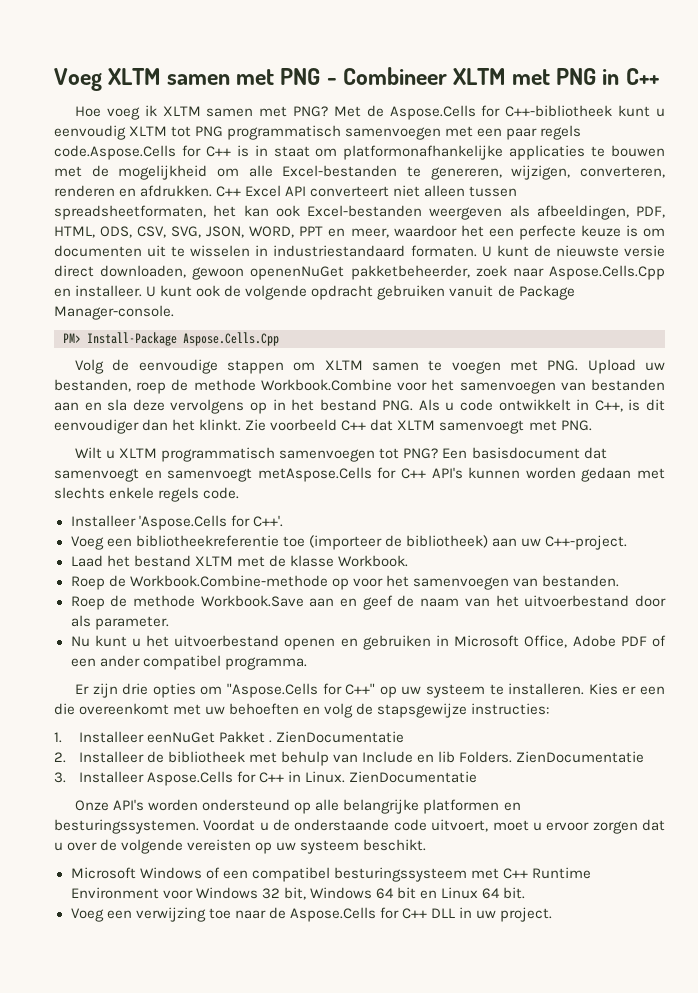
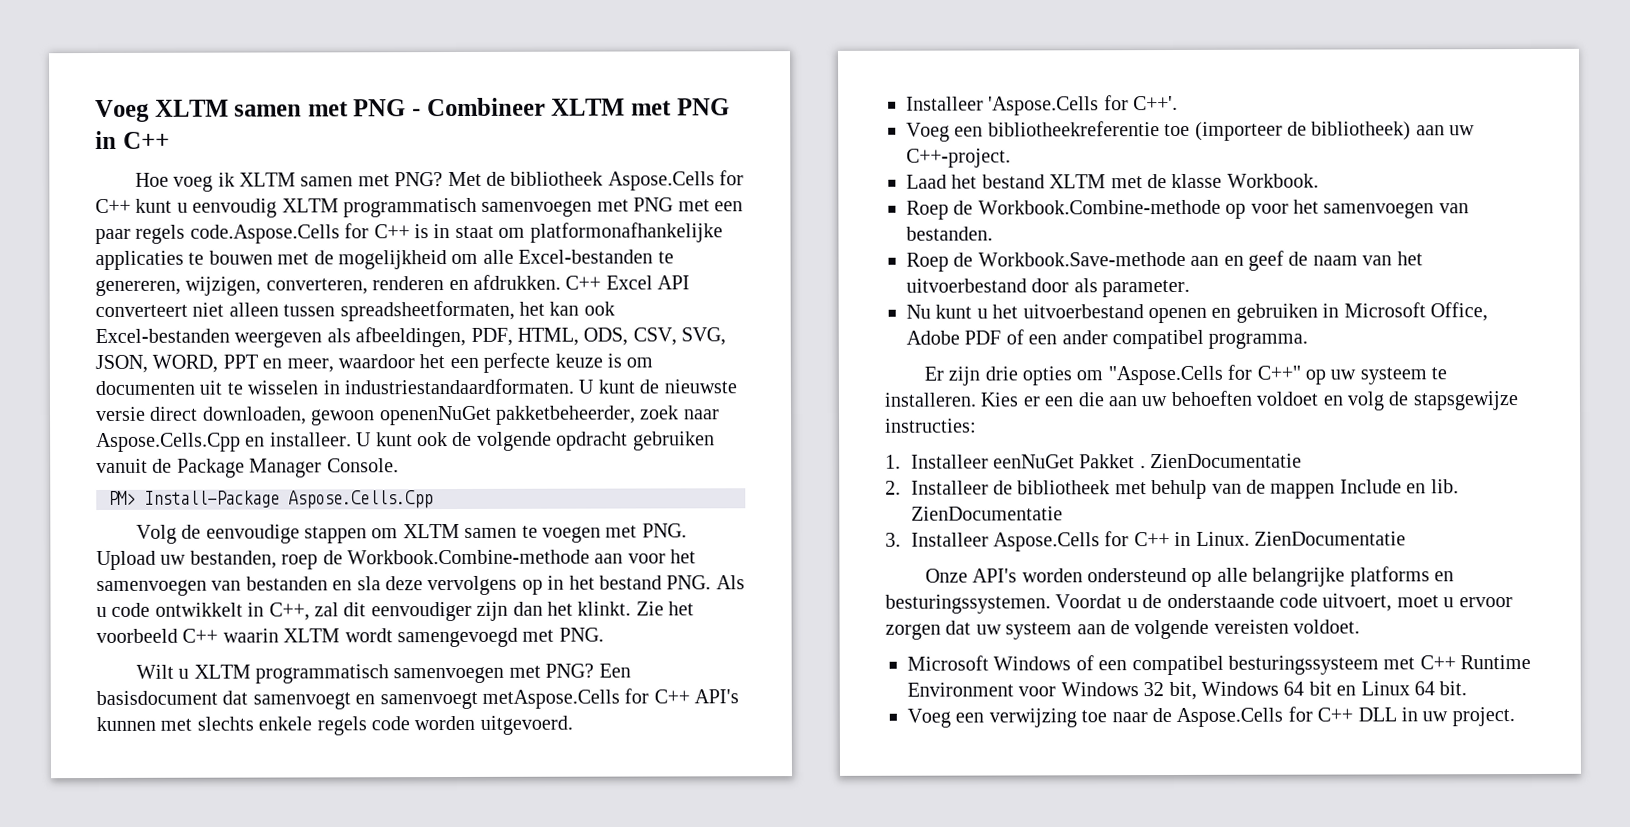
- Met de Aspose.Cells for C++-bibliotheek kunt u eenvoudig XLTM tot PNG programmatisch samenvoegen met een paar regels code.Aspose.Cells for C++ is in staat om platformonafhankelijke applicaties te bouwen met de mogelijkheid om alle Excel-bestanden te genereren, wijzigen, converteren, renderen en afdrukken.
+ Met de bibliotheek Aspose.Cells for C++ kunt u eenvoudig XLTM programmatisch samenvoegen met PNG met een paar regels code.Aspose.Cells for C++ is in staat om platformonafhankelijke applicaties te bouwen met de mogelijkheid om alle Excel-bestanden te genereren, wijzigen, converteren, renderen en afdrukken.
- C++ Excel API converteert niet alleen tussen spreadsheetformaten, het kan ook Excel-bestanden weergeven als afbeeldingen, PDF, HTML, ODS, CSV, SVG, JSON, WORD, PPT en meer, waardoor het een perfecte keuze is om documenten uit te wisselen in industriestandaard formaten.
+ C++ Excel API converteert niet alleen tussen spreadsheetformaten, het kan ook Excel-bestanden weergeven als afbeeldingen, PDF, HTML, ODS, CSV, SVG, JSON, WORD, PPT en meer, waardoor het een perfecte keuze is om documenten uit te wisselen in industriestandaardformaten.
- U kunt ook de volgende opdracht gebruiken vanuit de Package Manager-console.
+ U kunt ook de volgende opdracht gebruiken vanuit de Package Manager Console.
- Volg de eenvoudige stappen om XLTM samen te voegen met PNG. Upload uw bestanden, roep de methode Workbook.Combine voor het samenvoegen van bestanden aan en sla deze vervolgens op in het bestand PNG. Als u code ontwikkelt in C++, is dit eenvoudiger dan het klinkt.
+ Volg de eenvoudige stappen om XLTM samen te voegen met PNG. Upload uw bestanden, roep de Workbook.Combine-methode aan voor het samenvoegen van bestanden en sla deze vervolgens op in het bestand PNG. Als u code ontwikkelt in C++, zal dit eenvoudiger zijn dan het klinkt.
- Zie voorbeeld C++ dat XLTM samenvoegt met PNG.
+ Zie het voorbeeld C++ waarin XLTM wordt samengevoegd met PNG.
- Wilt u XLTM programmatisch samenvoegen tot PNG?
+ Wilt u XLTM programmatisch samenvoegen met PNG?
- Een basisdocument dat samenvoegt en samenvoegt metAspose.Cells for C++ API's kunnen worden gedaan met slechts enkele regels code.
+ Een basisdocument dat samenvoegt en samenvoegt metAspose.Cells for C++ API's kunnen met slechts enkele regels code worden uitgevoerd.
- Roep de methode Workbook.Save aan en geef de naam van het uitvoerbestand door als parameter.
+ Roep de Workbook.Save-methode aan en geef de naam van het uitvoerbestand door als parameter.
- Kies er een die overeenkomt met uw behoeften en volg de stapsgewijze instructies:
+ Kies er een die aan uw behoeften voldoet en volg de stapsgewijze instructies:
- 2. Installeer de bibliotheek met behulp van Include en lib Folders.
+ 2. Installeer de bibliotheek met behulp van de mappen Include en lib.
- Onze API's worden ondersteund op alle belangrijke platformen en besturingssystemen.
+ Onze API's worden ondersteund op alle belangrijke platforms en besturingssystemen.
- Voordat u de onderstaande code uitvoert, moet u ervoor zorgen dat u over de volgende vereisten op uw systeem beschikt.
+ Voordat u de onderstaande code uitvoert, moet u ervoor zorgen dat uw systeem aan de volgende vereisten voldoet.

